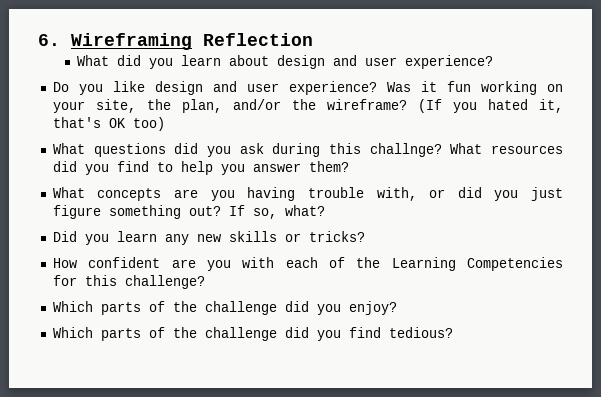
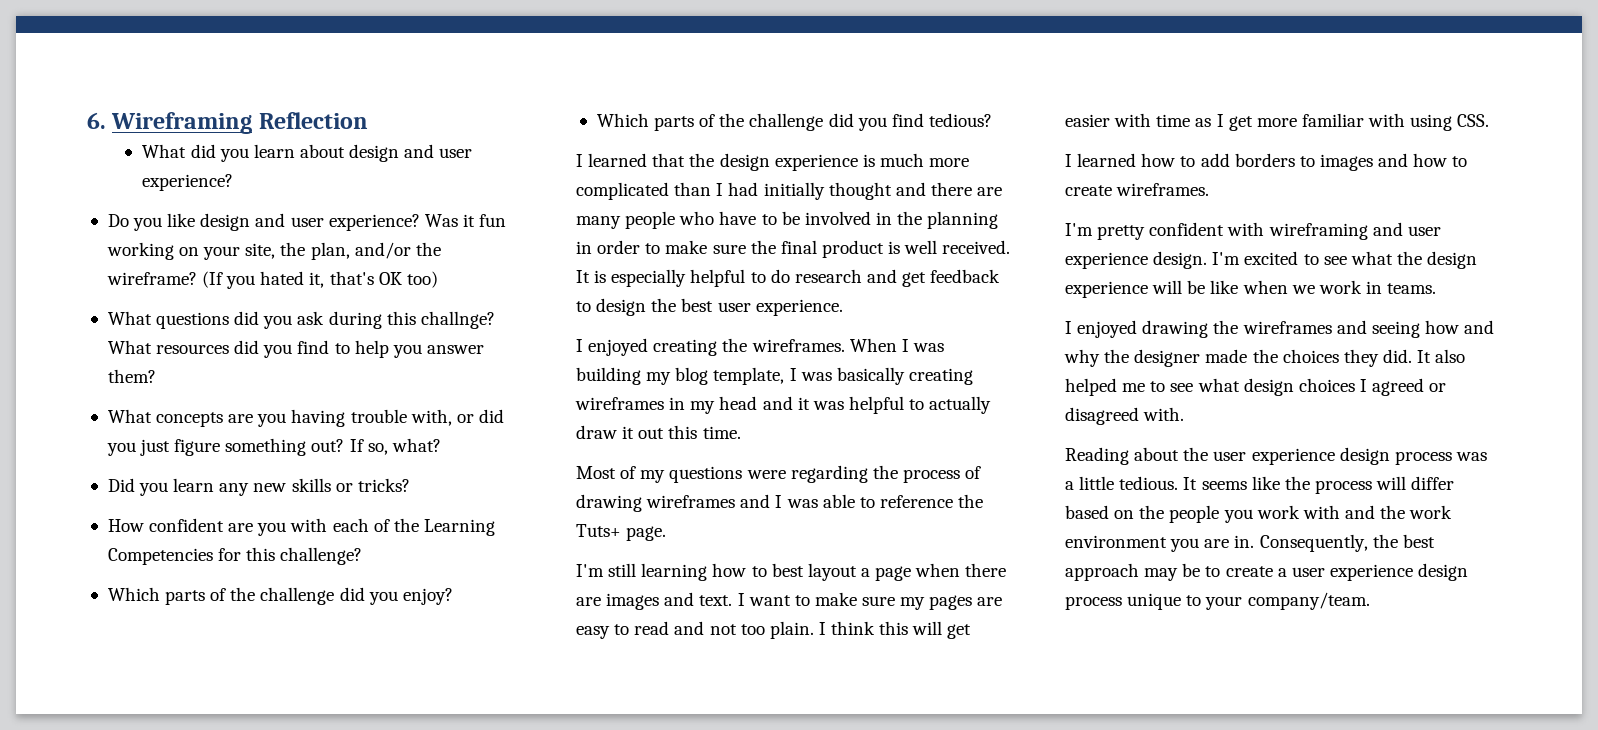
+ I learned that the design experience is much more complicated than I had initially thought and there are many people who have to be involved in the planning in order to make sure the final product is well received. It is especially helpful to do research and get feedback to design the best user experience.
+ I enjoyed creating the wireframes. When I was building my blog template, I was basically creating wireframes in my head and it was helpful to actually draw it out this time.
+ Most of my questions were regarding the process of drawing wireframes and I was able to reference the Tuts+ page.
+ I'm still learning how to best layout a page when there are images and text. I want to make sure my pages are easy to read and not too plain. I think this will get easier with time as I get more familiar with using CSS.
+ I learned how to add borders to images and how to create wireframes.
+ I'm pretty confident with wireframing and user experience design. I'm excited to see what the design experience will be like when we work in teams.
+ I enjoyed drawing the wireframes and seeing how and why the designer made the choices they did. It also helped me to see what design choices I agreed or disagreed with.
+ Reading about the user experience design process was a little tedious. It seems like the process will differ based on the people you work with and the work environment you are in. Consequently, the best approach may be to create a user experience design process unique to your company/team.

